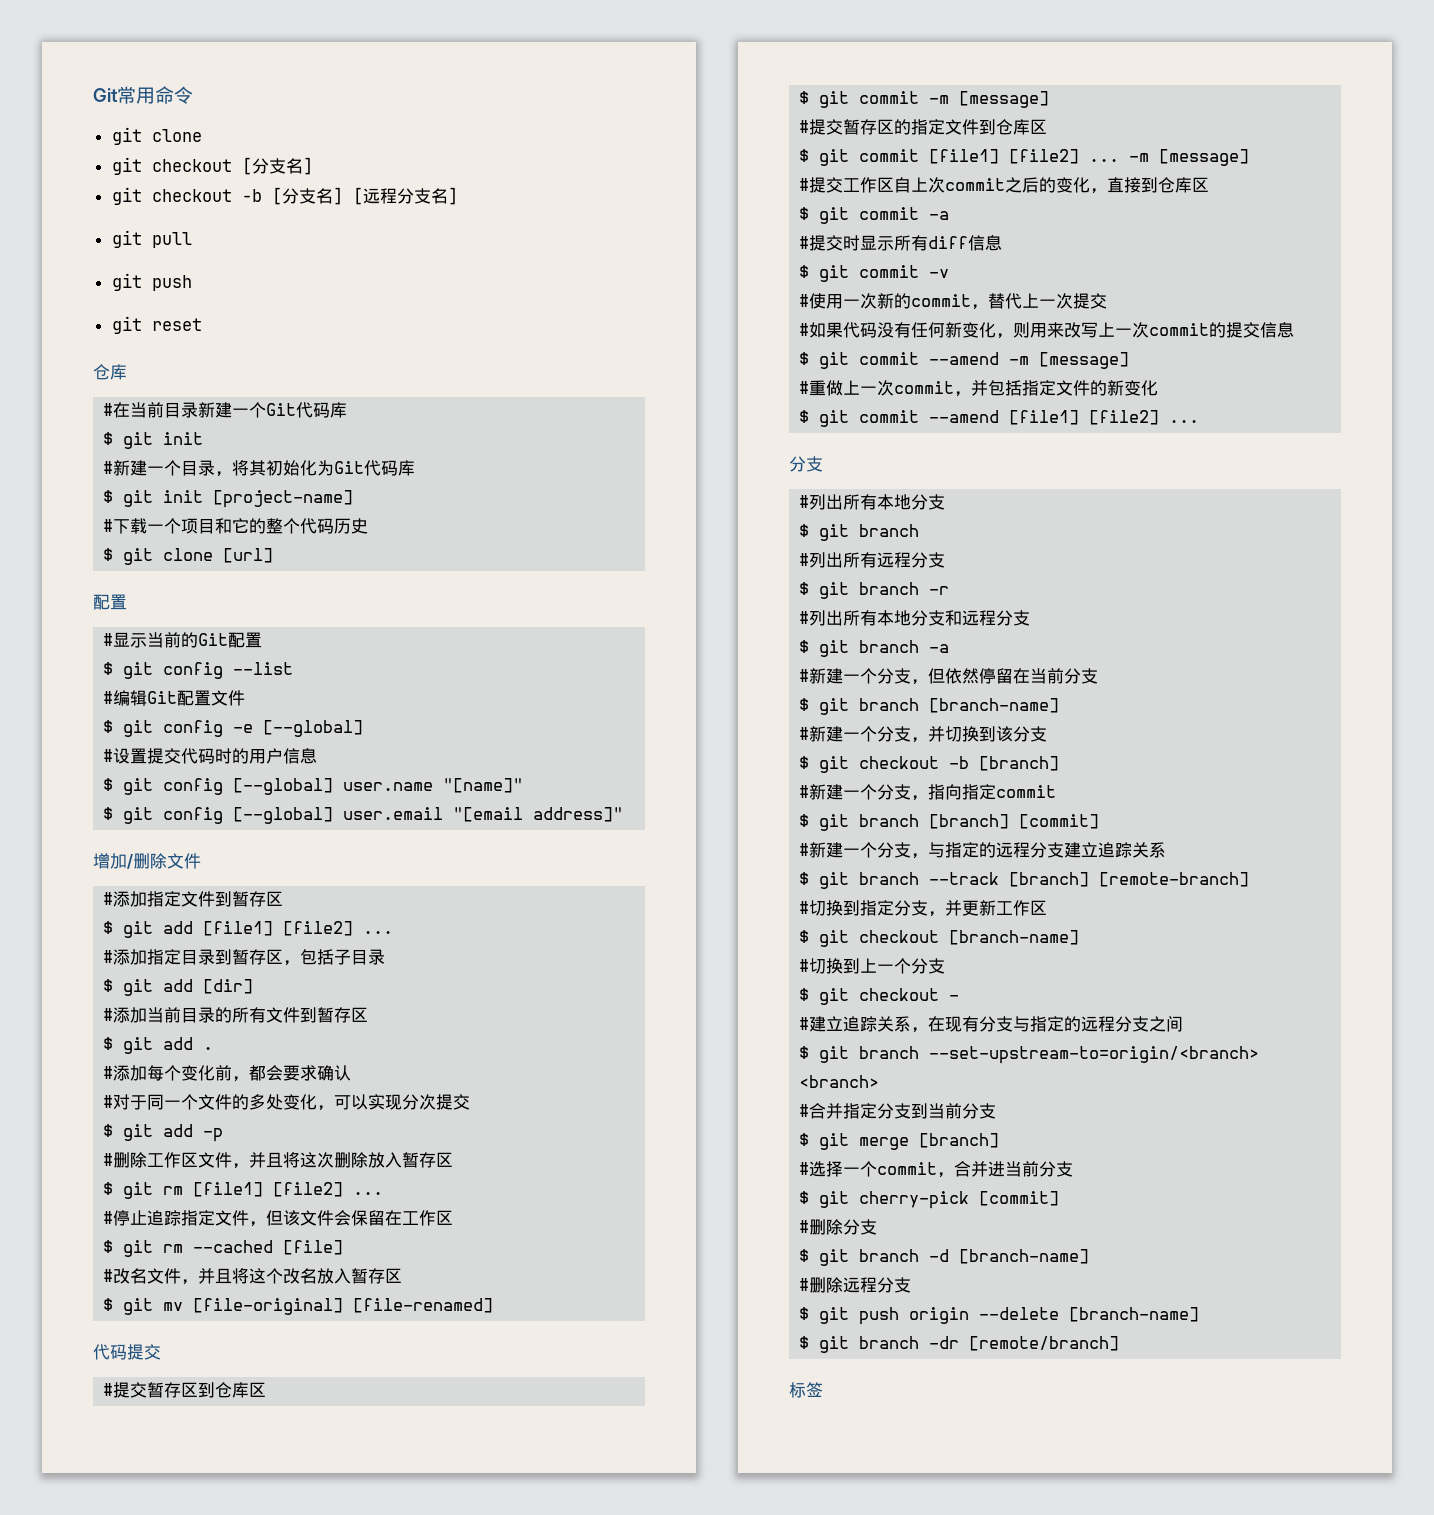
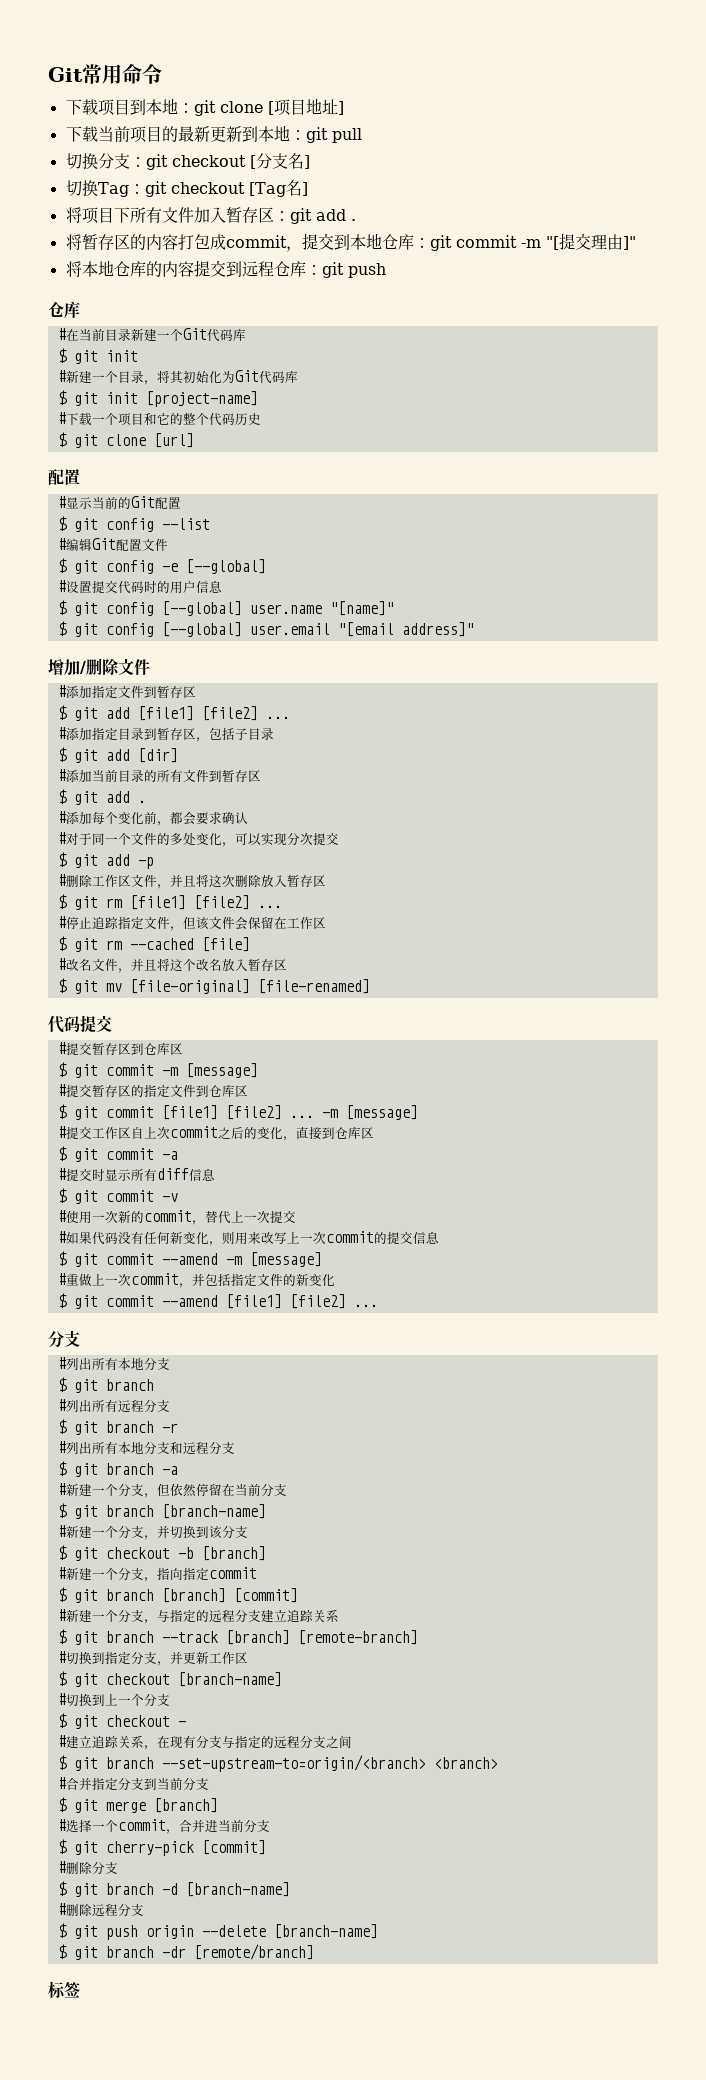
  Git常用命令
- git clone
- git checkout [分支名]
+ 下载项目到本地：git clone [项目地址]
+ 下载当前项目的最新更新到本地：git pull
+ 切换分支：git checkout [分支名]
- git checkout -b [分支名] [远程分支名]
- git pull
- git push
- git reset
+ 切换Tag：git checkout [Tag名]
+ 将项目下所有文件加入暂存区：git add .
+ 将暂存区的内容打包成commit，提交到本地仓库：git commit -m "[提交理由]"
+ 将本地仓库的内容提交到远程仓库：git push

